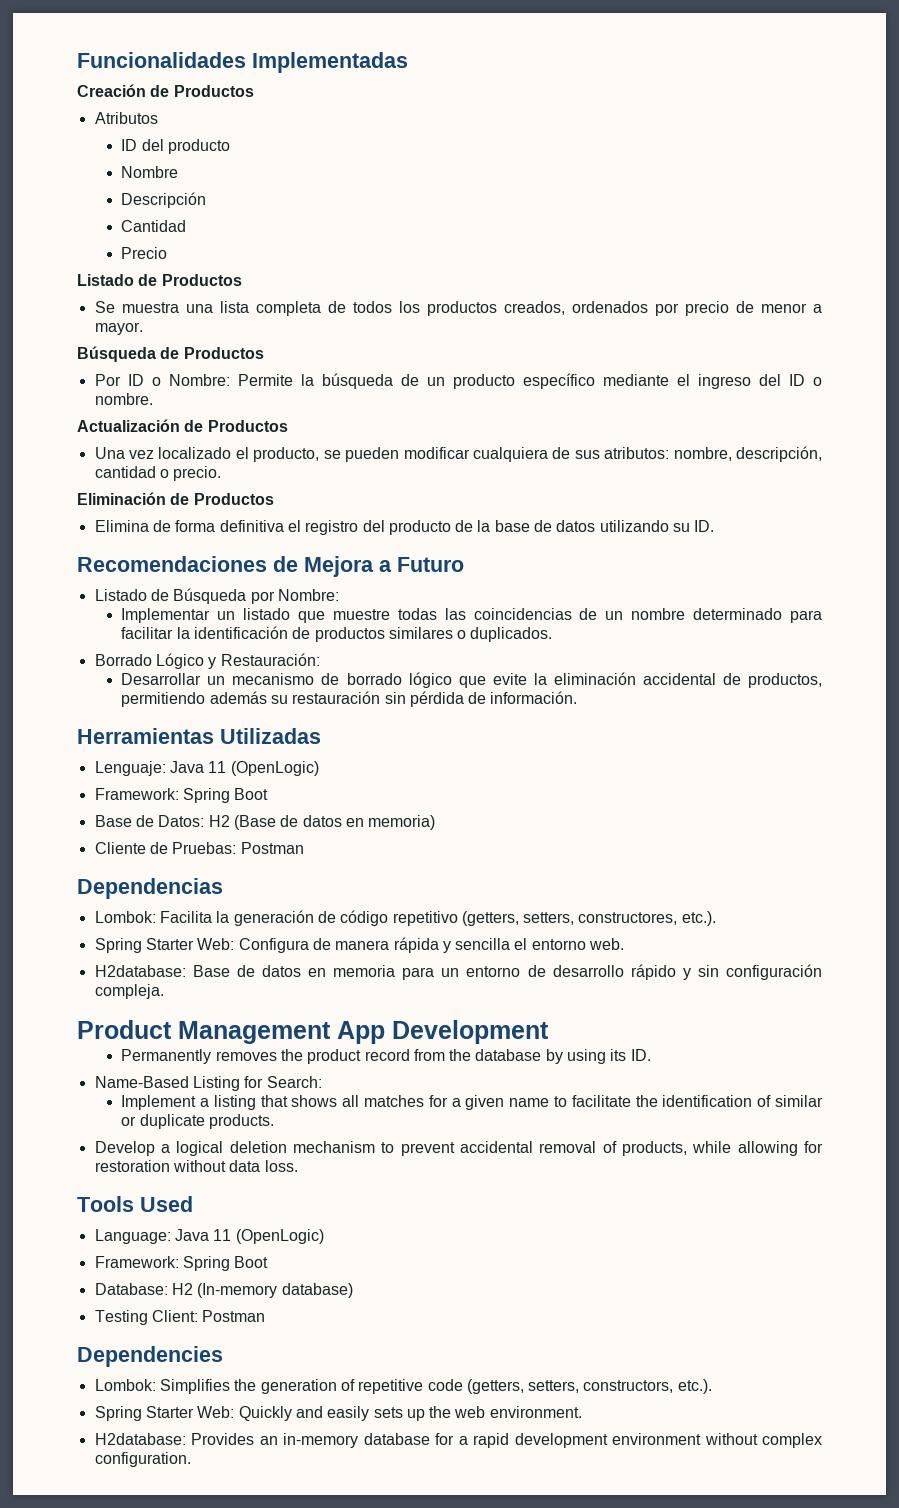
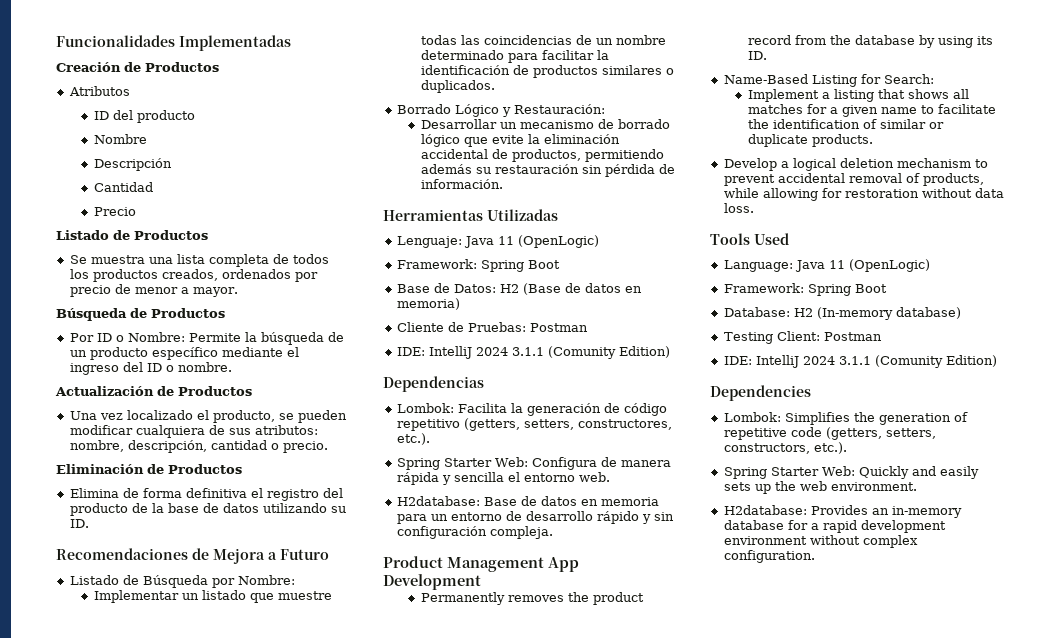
  Cliente de Pruebas: Postman
+ IDE: IntelliJ 2024 3.1.1 (Comunity Edition)
  Testing Client: Postman
+ IDE: IntelliJ 2024 3.1.1 (Comunity Edition)

